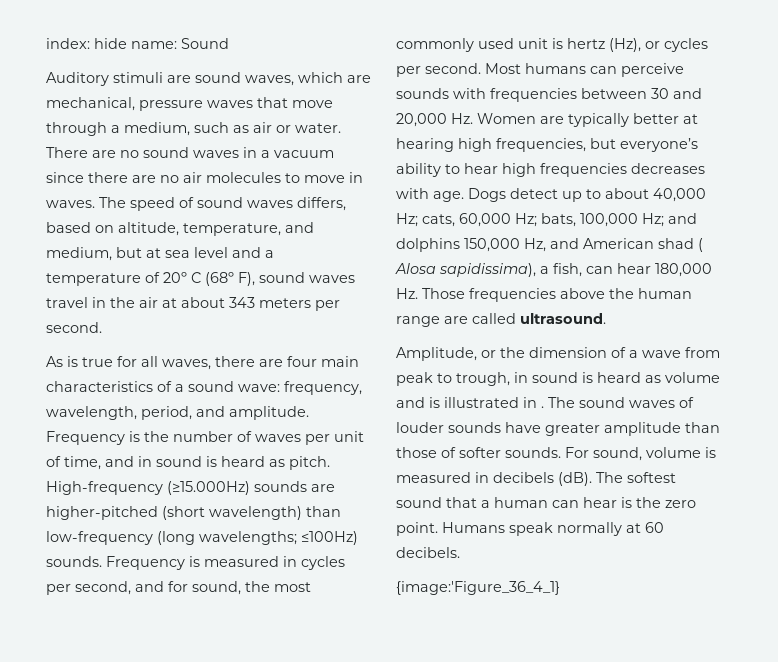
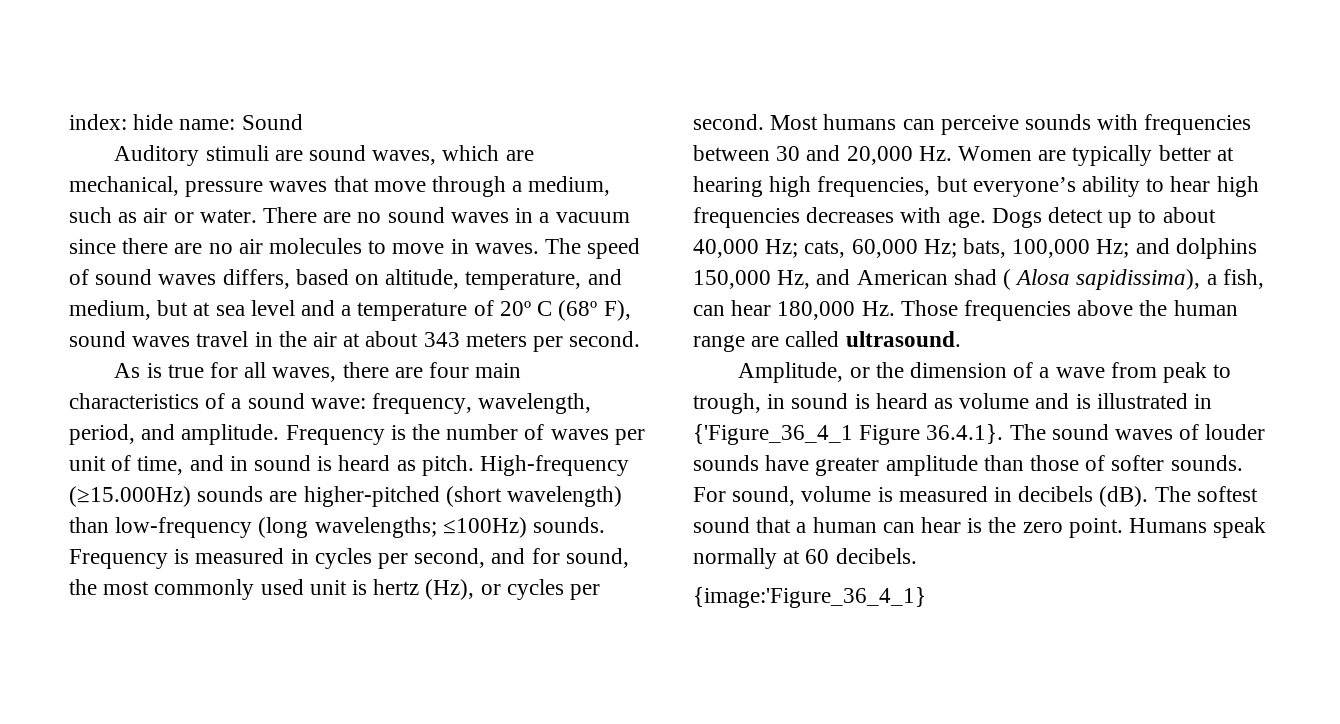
- Amplitude, or the dimension of a wave from peak to trough, in sound is heard as volume and is illustrated in . The sound waves of louder sounds have greater amplitude than those of softer sounds.
+ Amplitude, or the dimension of a wave from peak to trough, in sound is heard as volume and is illustrated in {'Figure_36_4_1 Figure 36.4.1}. The sound waves of louder sounds have greater amplitude than those of softer sounds.

